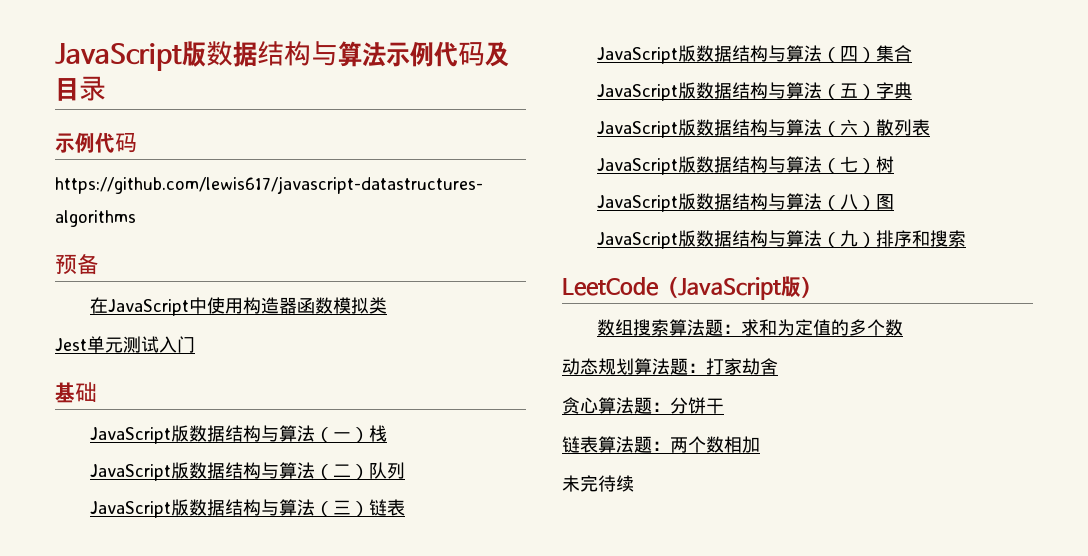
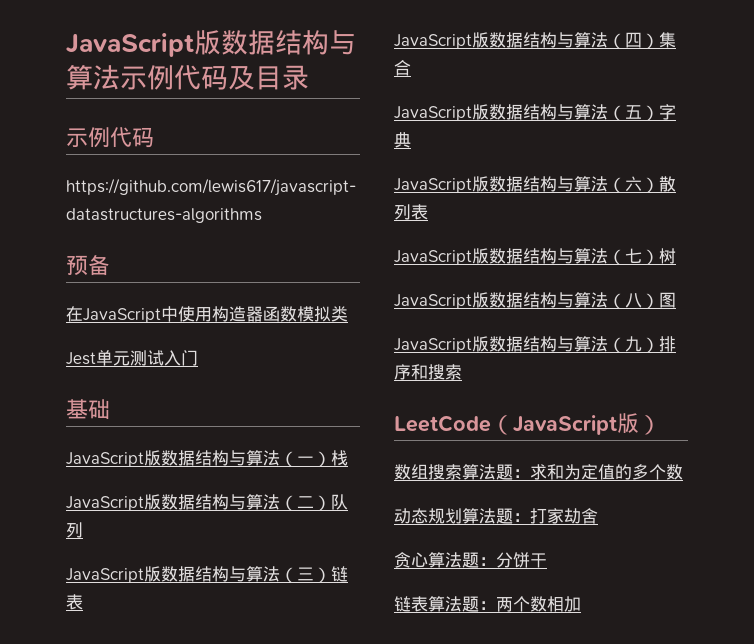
- 未完待续

